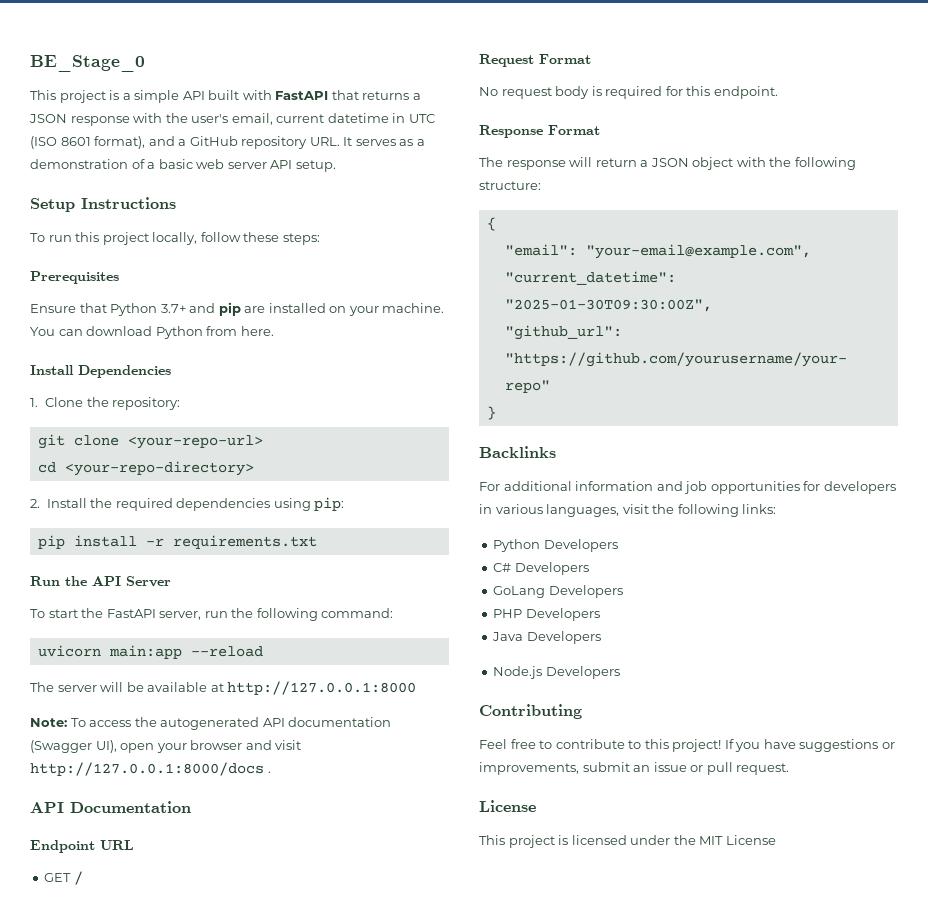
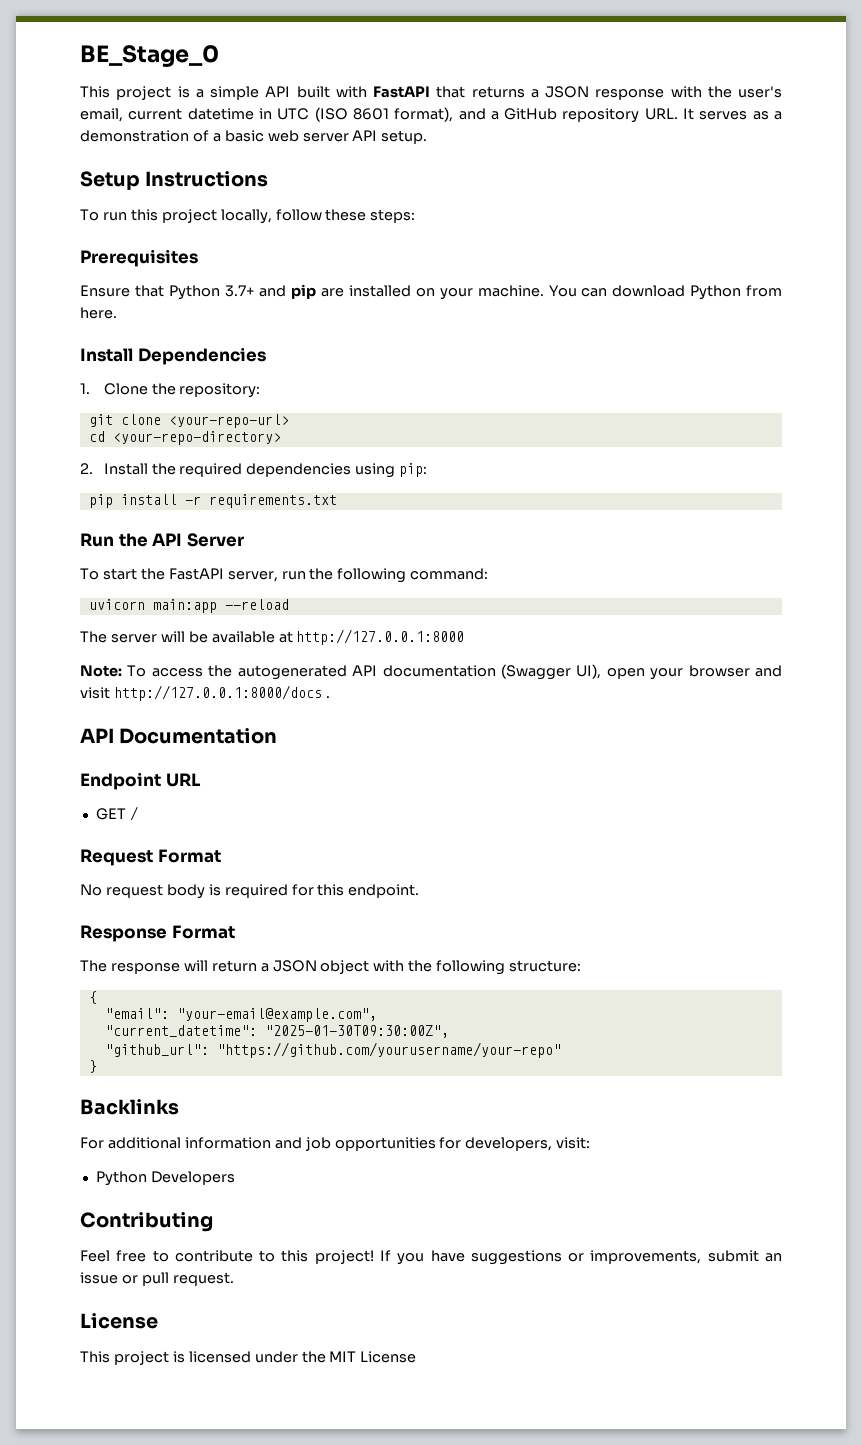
- For additional information and job opportunities for developers in various languages, visit the following links:
+ For additional information and job opportunities for developers, visit:
  Python Developers
- C# Developers
- GoLang Developers
- PHP Developers
- Java Developers
- Node.js Developers

